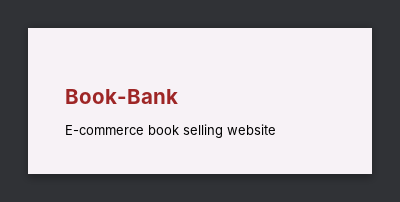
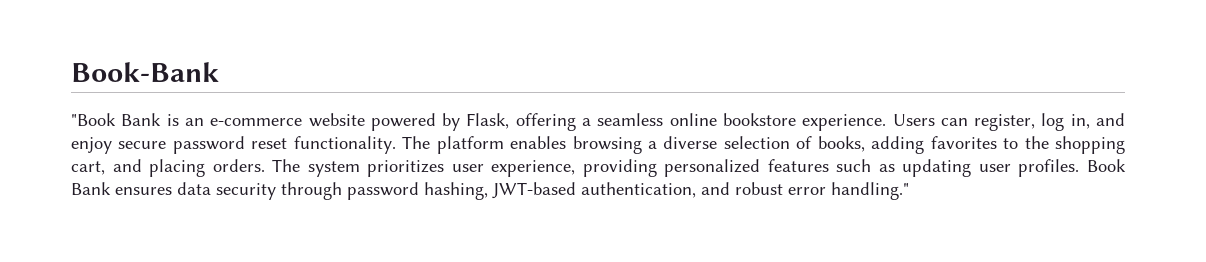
- E-commerce book selling website
+ "Book Bank is an e-commerce website powered by Flask, offering a seamless online bookstore experience. Users can register, log in, and enjoy secure password reset functionality. The platform enables browsing a diverse selection of books, adding favorites to the shopping cart, and placing orders. The system prioritizes user experience, providing personalized features such as updating user profiles. Book Bank ensures data security through password hashing, JWT-based authentication, and robust error handling."

